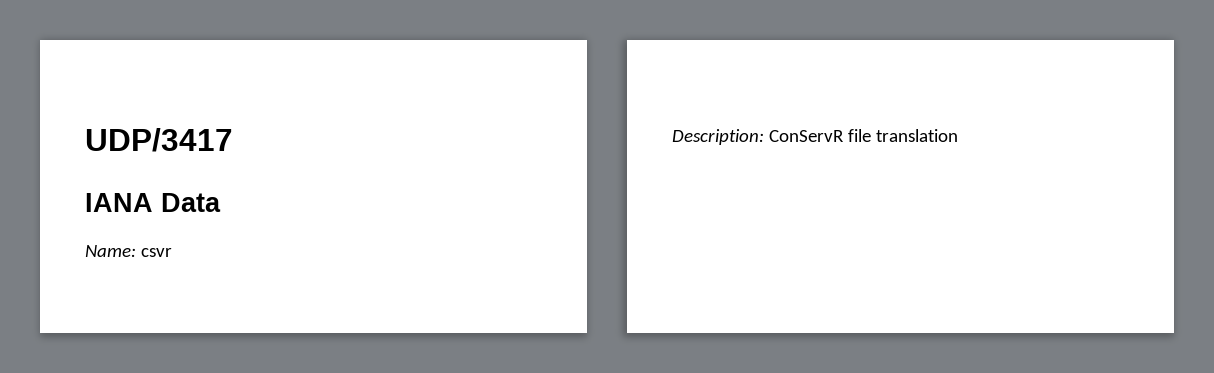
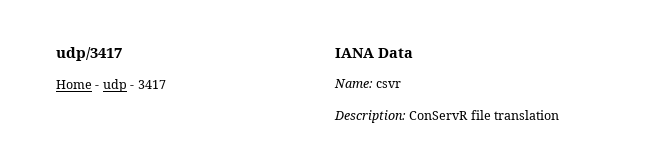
- UDP/3417
+ udp/3417
+ Home - udp - 3417

